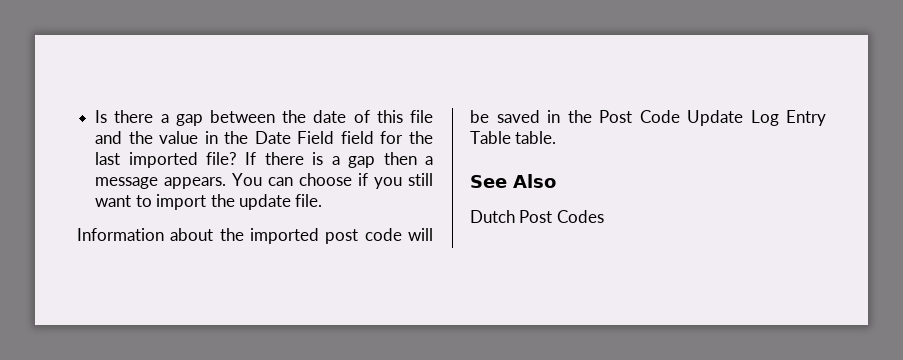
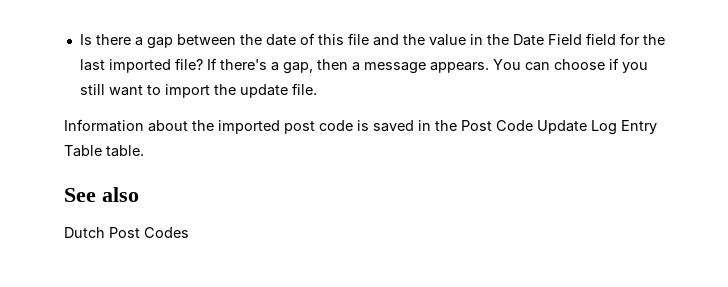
- If there is a gap then a message appears.
+ If there's a gap, then a message appears.
- Information about the imported post code will be saved in the Post Code Update Log Entry Table table.
+ Information about the imported post code is saved in the Post Code Update Log Entry Table table.
- See Also
+ See also

